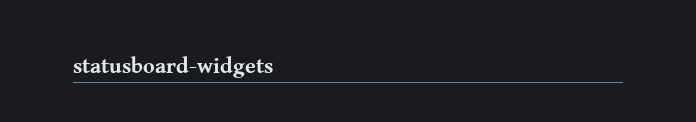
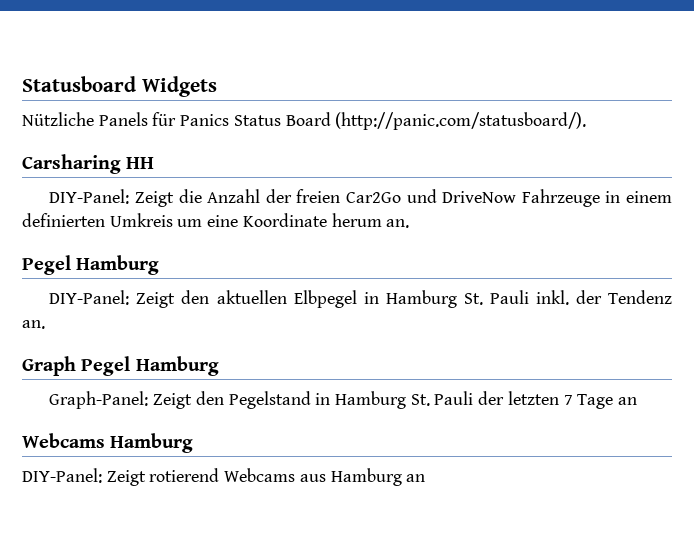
- statusboard-widgets
+ Statusboard Widgets
+ Nützliche Panels für Panics Status Board (http://panic.com/statusboard/).
+ Carsharing HH
+ DIY-Panel: Zeigt die Anzahl der freien Car2Go und DriveNow Fahrzeuge in einem definierten Umkreis um eine Koordinate herum an.
+ Pegel Hamburg
+ DIY-Panel: Zeigt den aktuellen Elbpegel in Hamburg St. Pauli inkl. der Tendenz an.
+ Graph Pegel Hamburg
+ Graph-Panel: Zeigt den Pegelstand in Hamburg St. Pauli der letzten 7 Tage an
+ Webcams Hamburg
+ DIY-Panel: Zeigt rotierend Webcams aus Hamburg an

